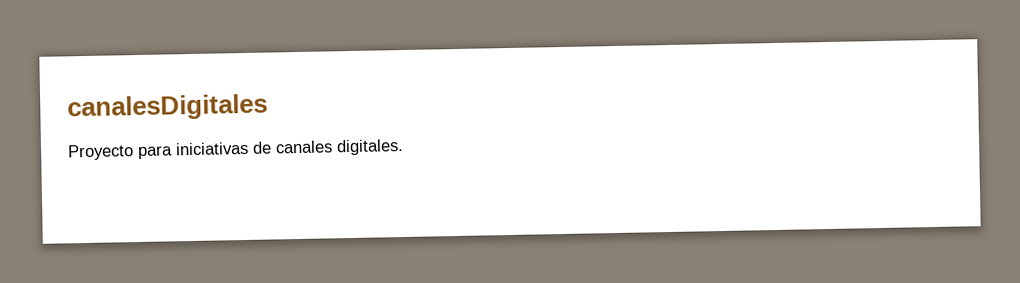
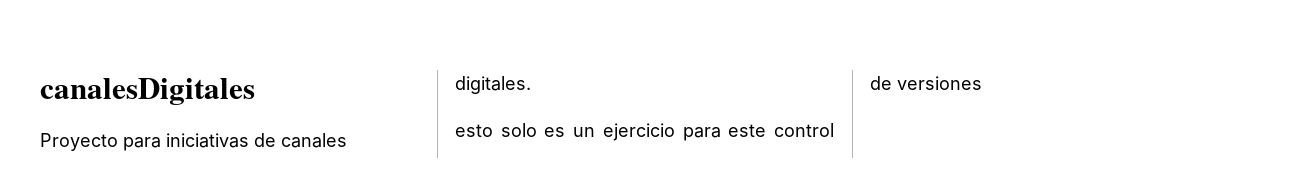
+ esto solo es un ejercicio para este control de versiones

